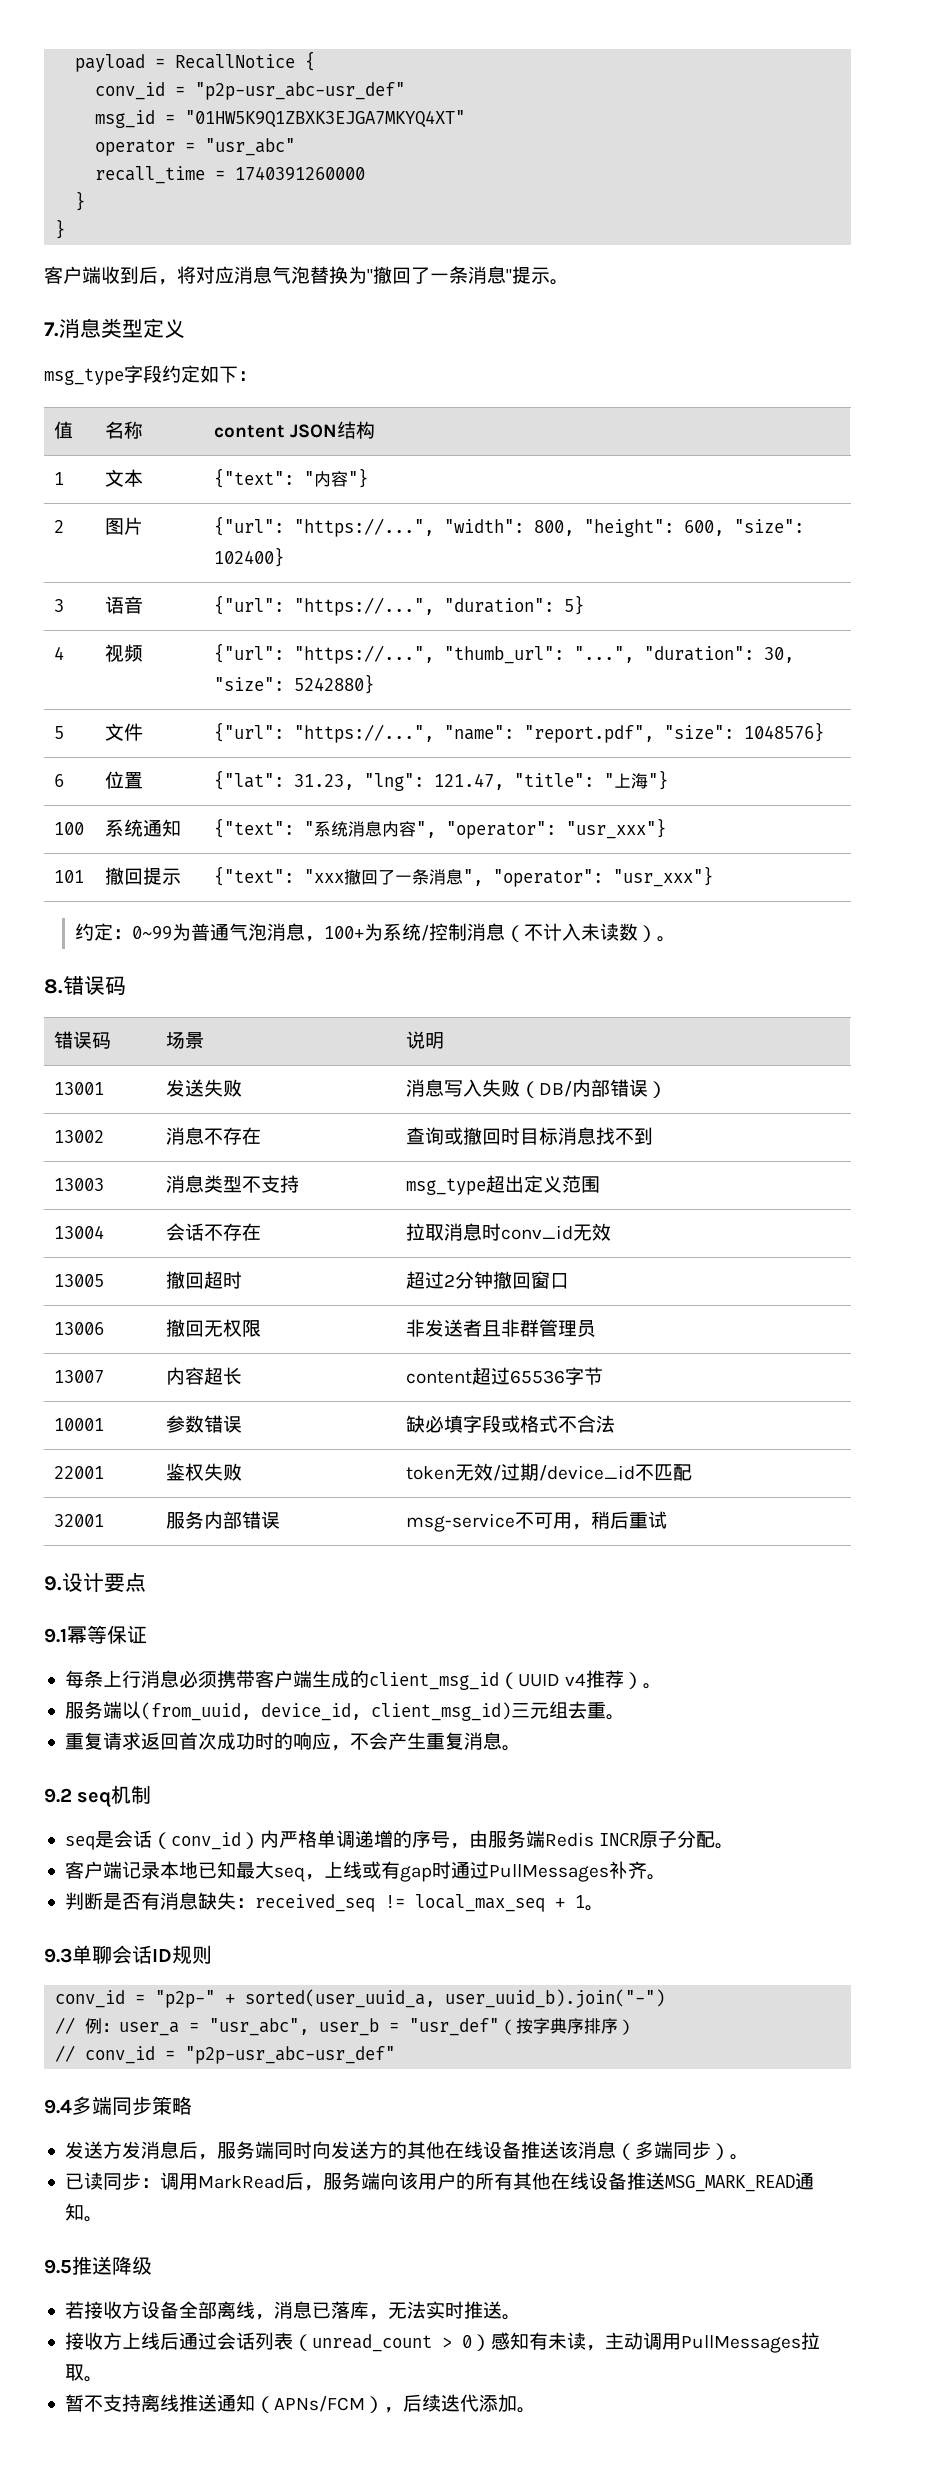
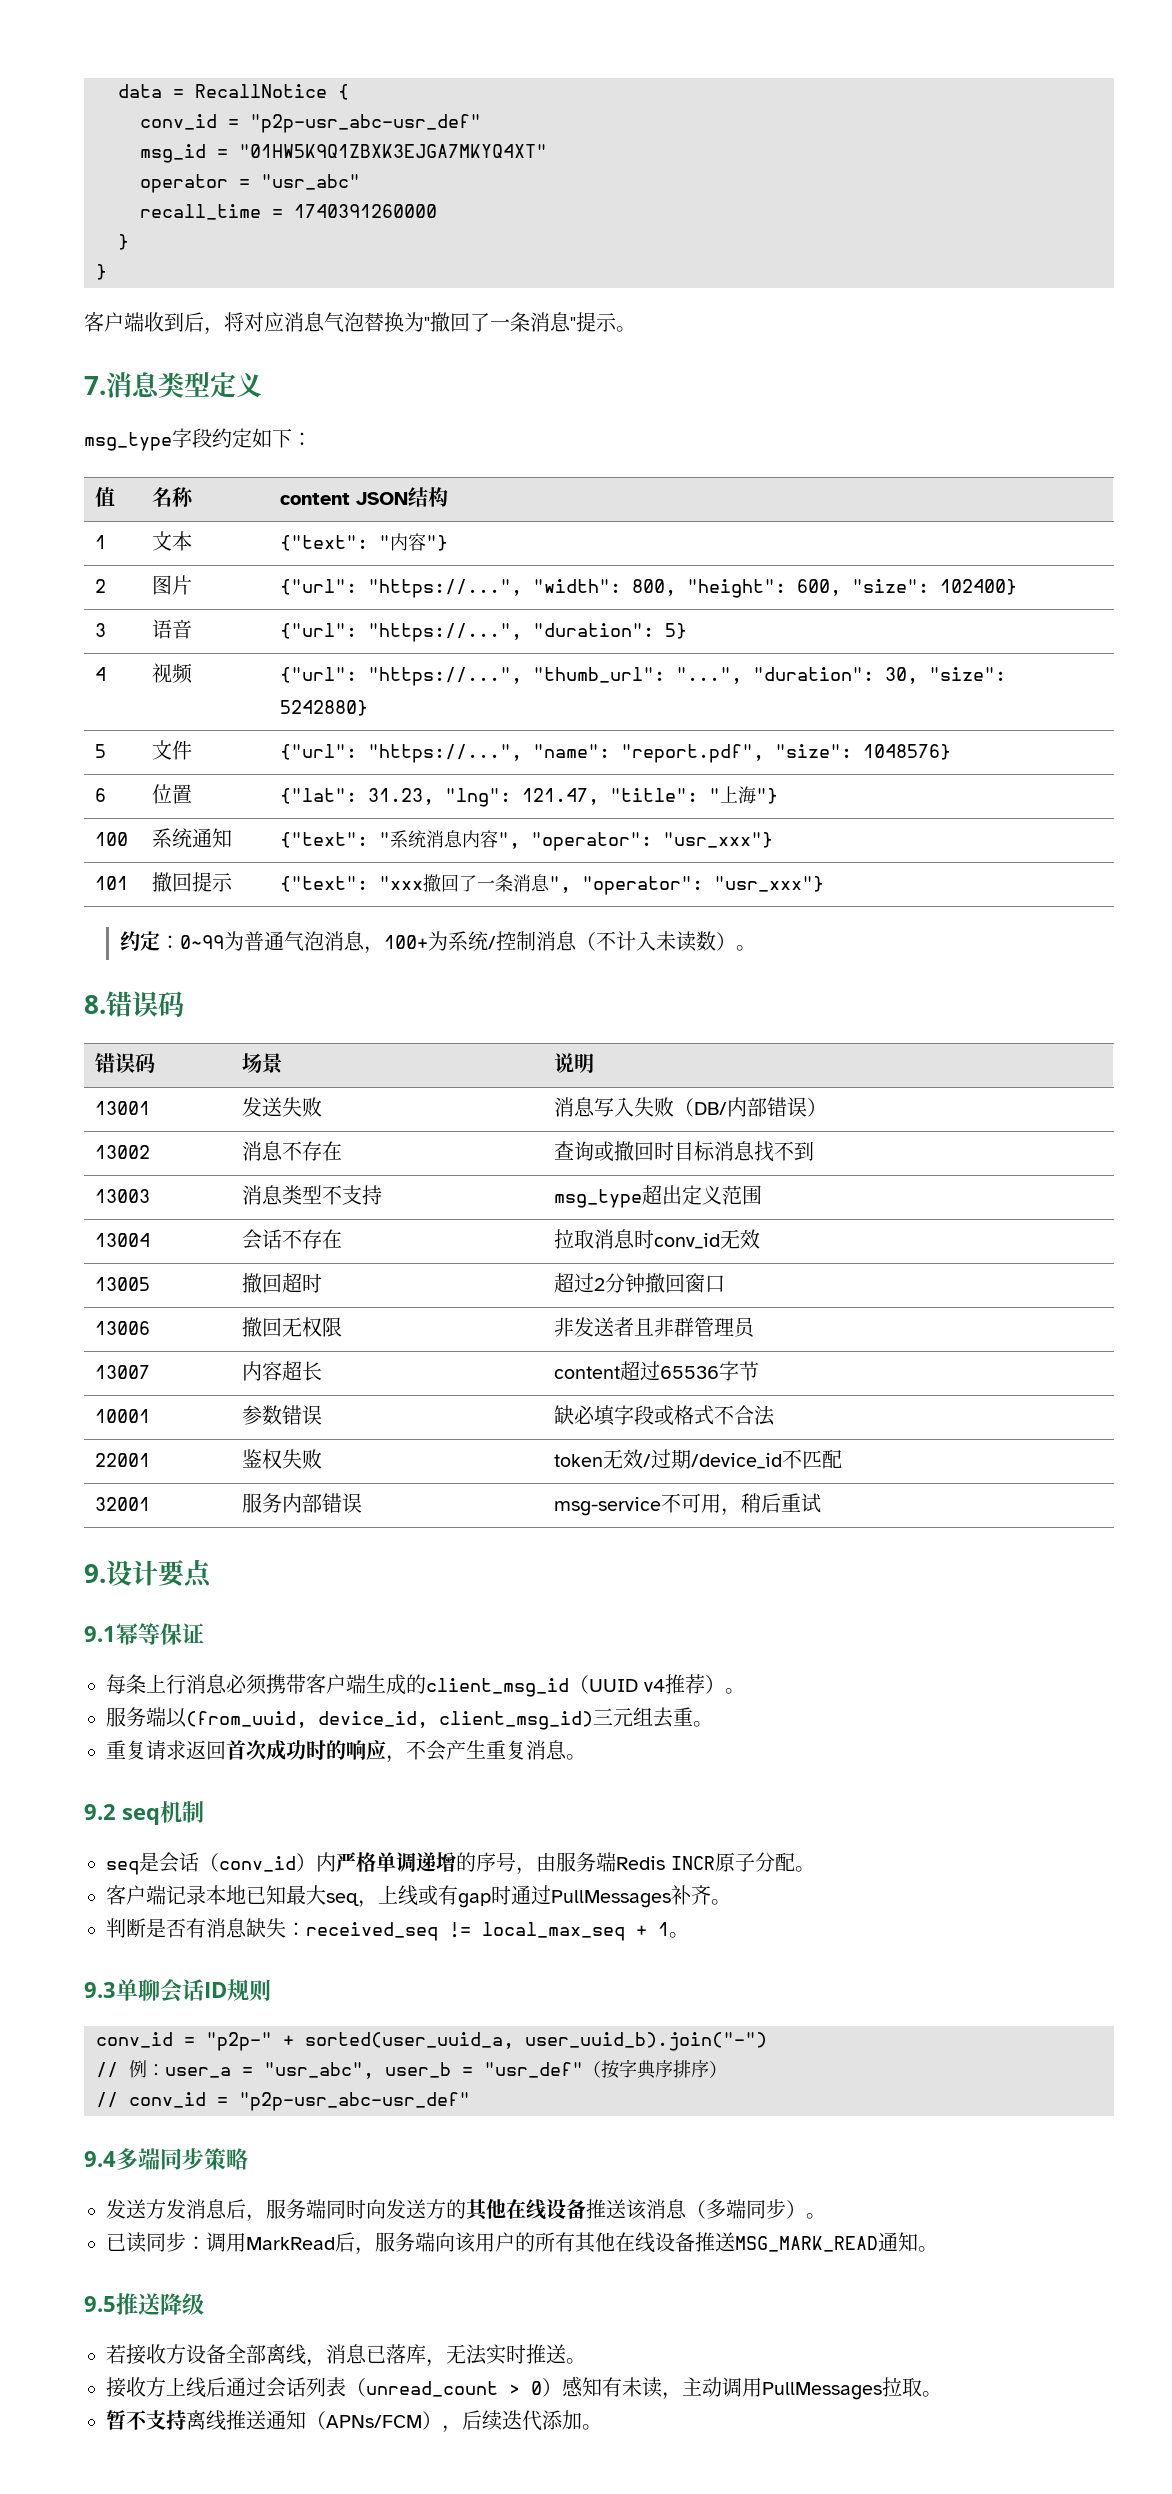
- payload = RecallNotice {
+ data = RecallNotice {

